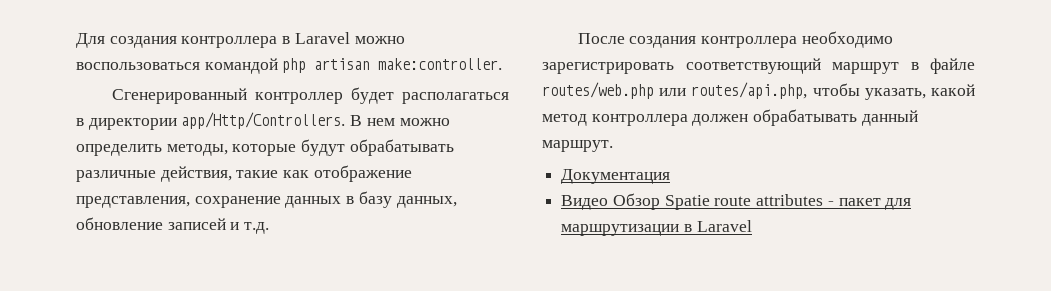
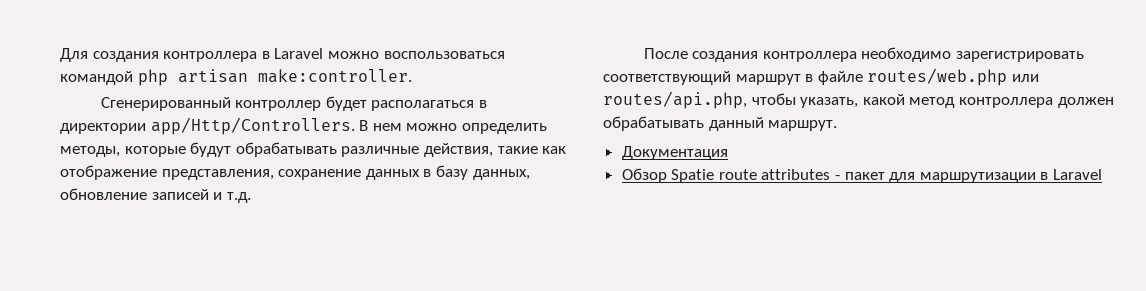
- Видео Обзор Spatie route attributes - пакет для маршрутизации в Laravel
+ Обзор Spatie route attributes - пакет для маршрутизации в Laravel

